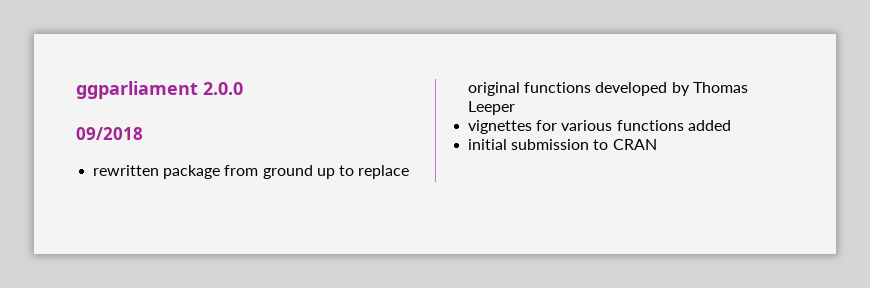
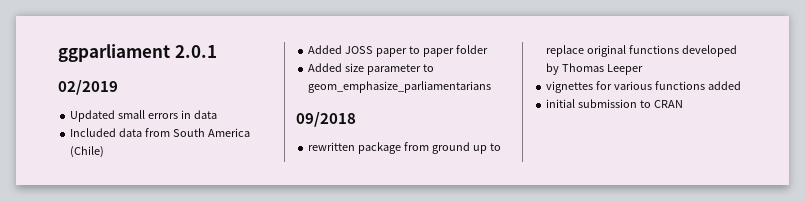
- ggparliament 2.0.0
+ ggparliament 2.0.1
+ 02/2019
+ Updated small errors in data
+ Included data from South America (Chile)
+ Added JOSS paper to paper folder
+ Added size parameter to geom_emphasize_parliamentarians

